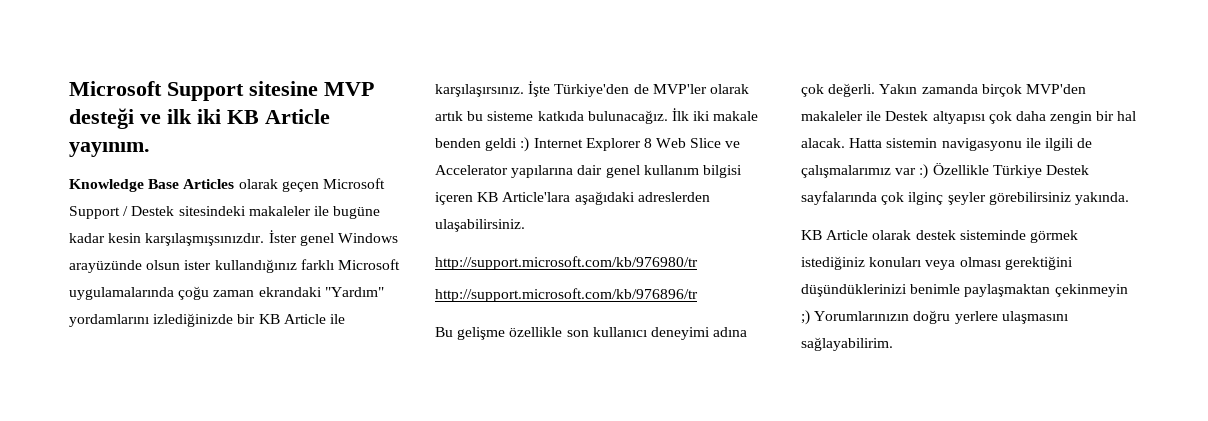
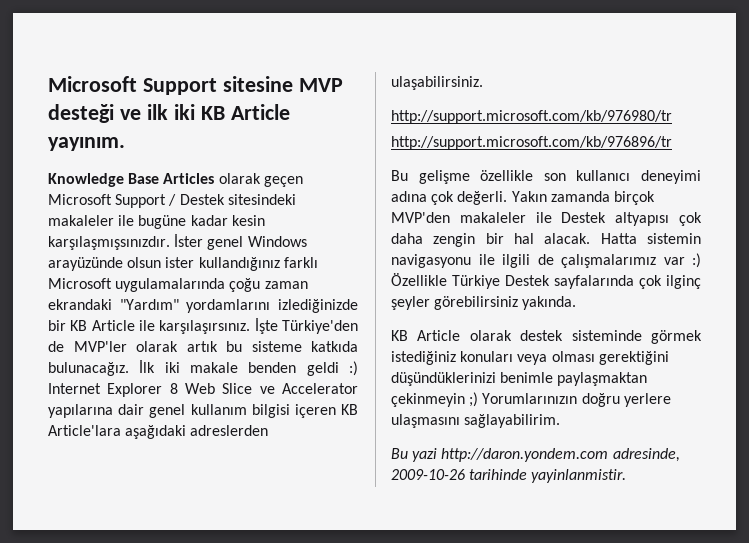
+ Bu yazi http://daron.yondem.com adresinde, 2009-10-26 tarihinde yayinlanmistir.

